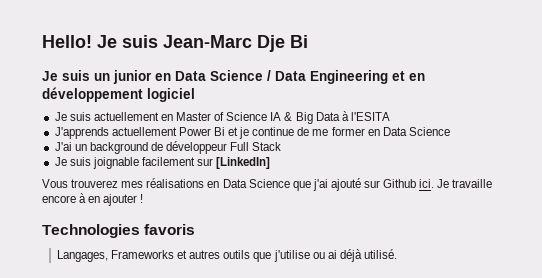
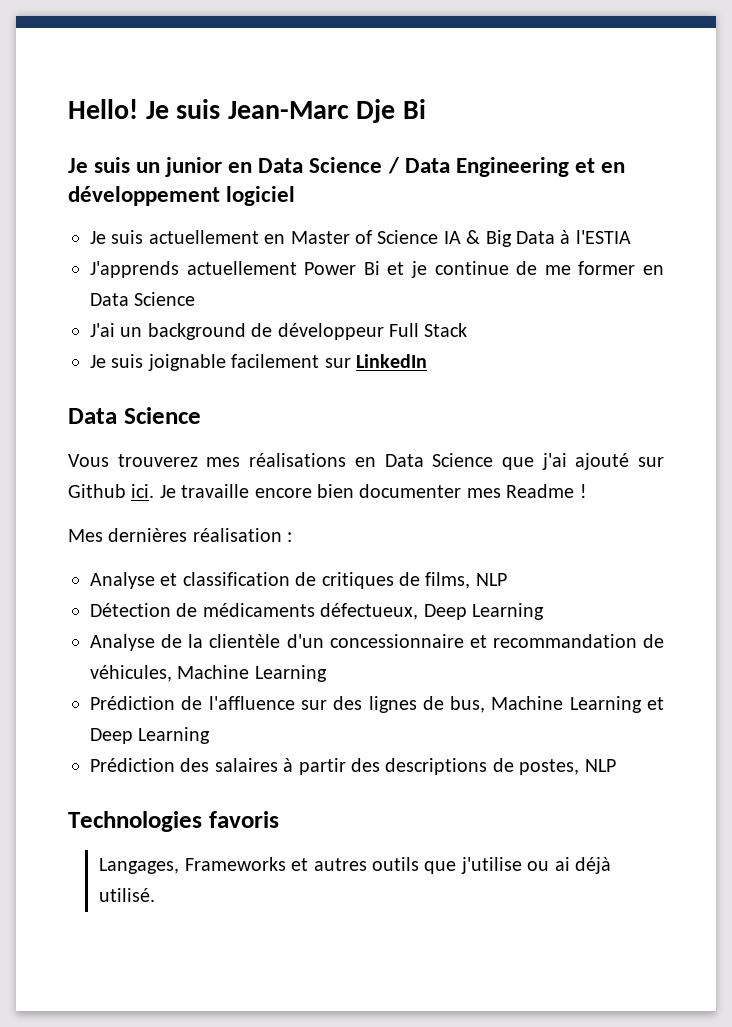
- Je suis actuellement en Master of Science IA & Big Data à l'ESITA
+ Je suis actuellement en Master of Science IA & Big Data à l'ESTIA
- Je suis joignable facilement sur [LinkedIn]
+ Je suis joignable facilement sur LinkedIn
+ Data Science
- Je travaille encore à en ajouter !
+ Je travaille encore bien documenter mes Readme !
+ Mes dernières réalisation :
+ Analyse et classification de critiques de films, NLP
+ Détection de médicaments défectueux, Deep Learning
+ Analyse de la clientèle d'un concessionnaire et recommandation de véhicules, Machine Learning
+ Prédiction de l'affluence sur des lignes de bus, Machine Learning et Deep Learning
+ Prédiction des salaires à partir des descriptions de postes, NLP

